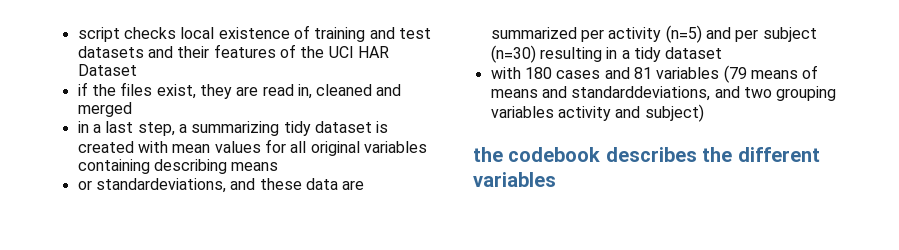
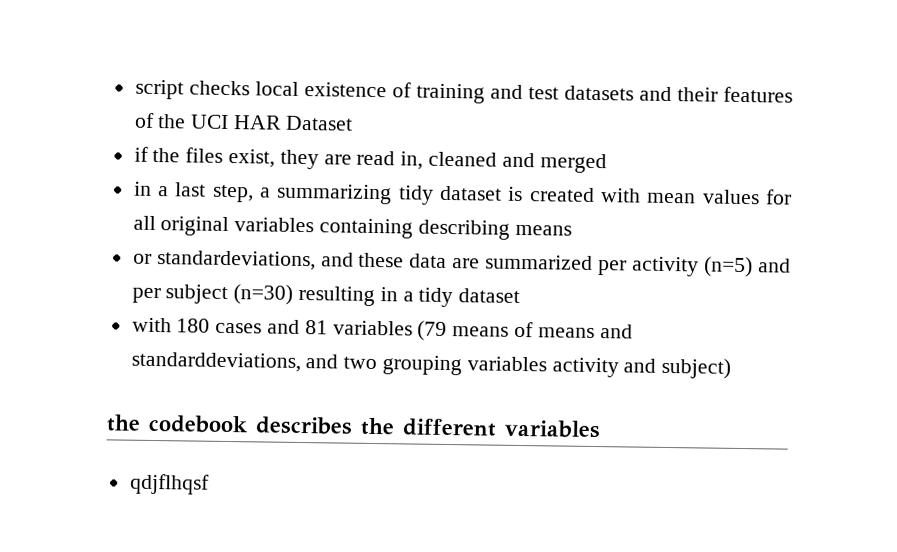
+ qdjflhqsf

